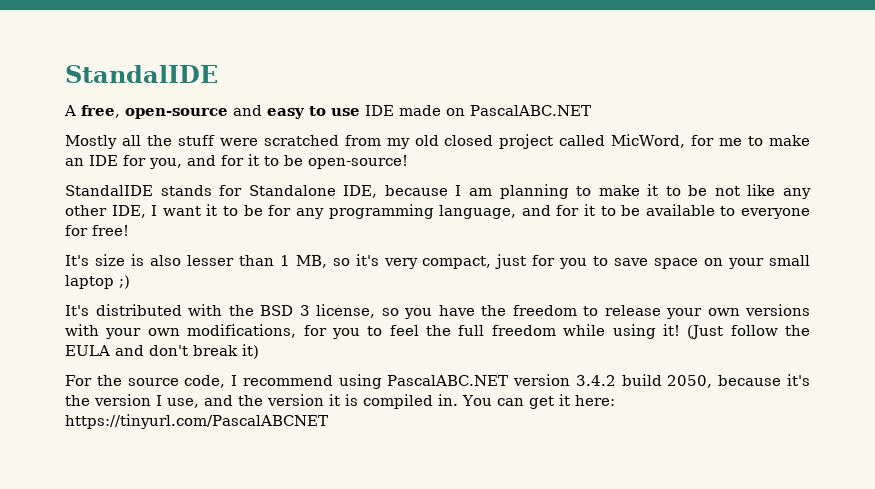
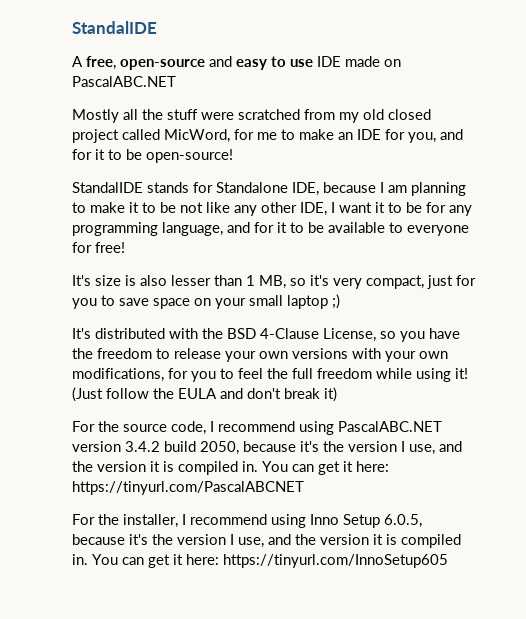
- It's distributed with the BSD 3 license, so you have the freedom to release your own versions with your own modifications, for you to feel the full freedom while using it!
+ It's distributed with the BSD 4-Clause License, so you have the freedom to release your own versions with your own modifications, for you to feel the full freedom while using it!
+ For the installer, I recommend using Inno Setup 6.0.5, because it's the version I use, and the version it is compiled in. You can get it here: https://tinyurl.com/InnoSetup605

